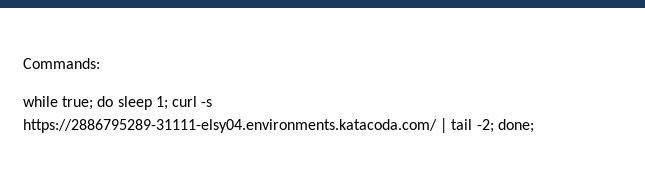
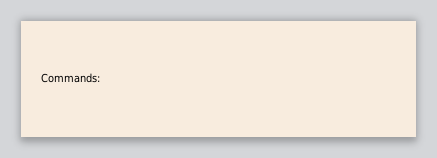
- while true; do sleep 1; curl -s https://2886795289-31111-elsy04.environments.katacoda.com/ | tail -2; done;

